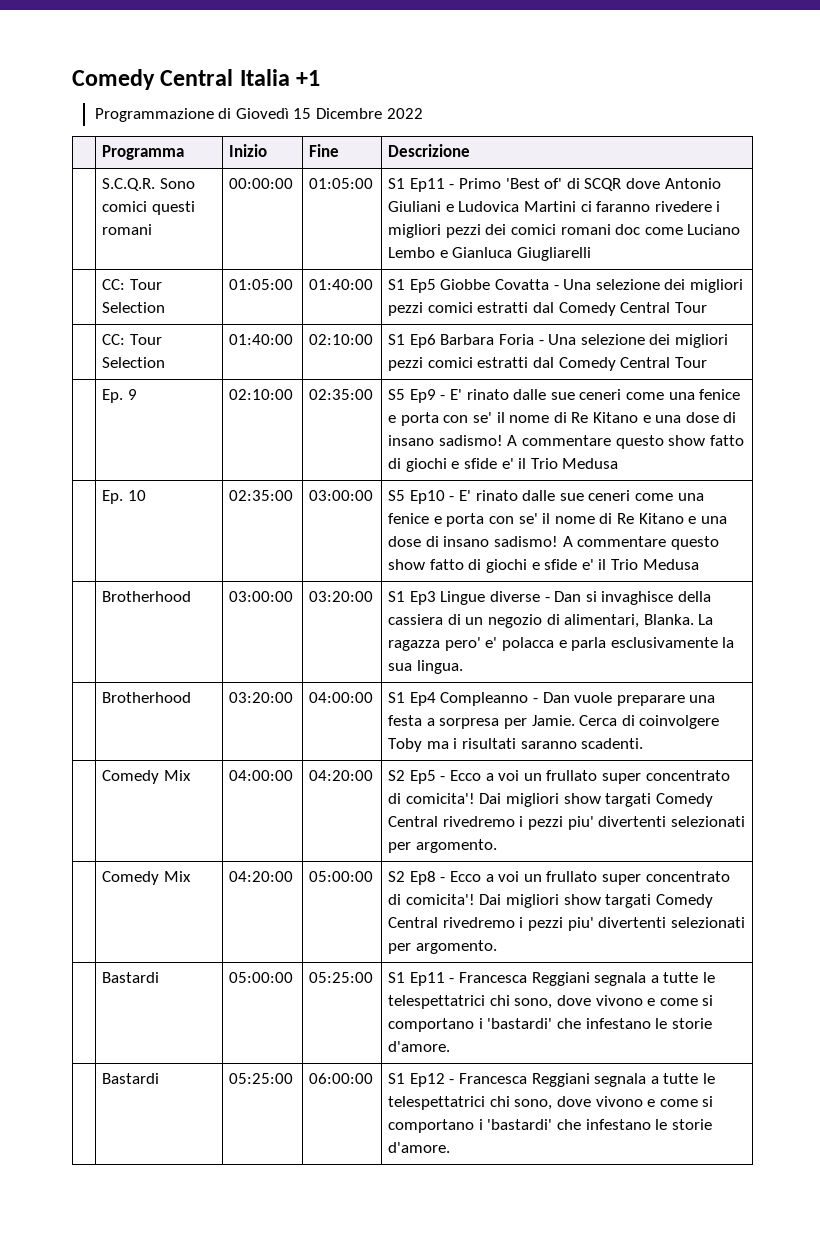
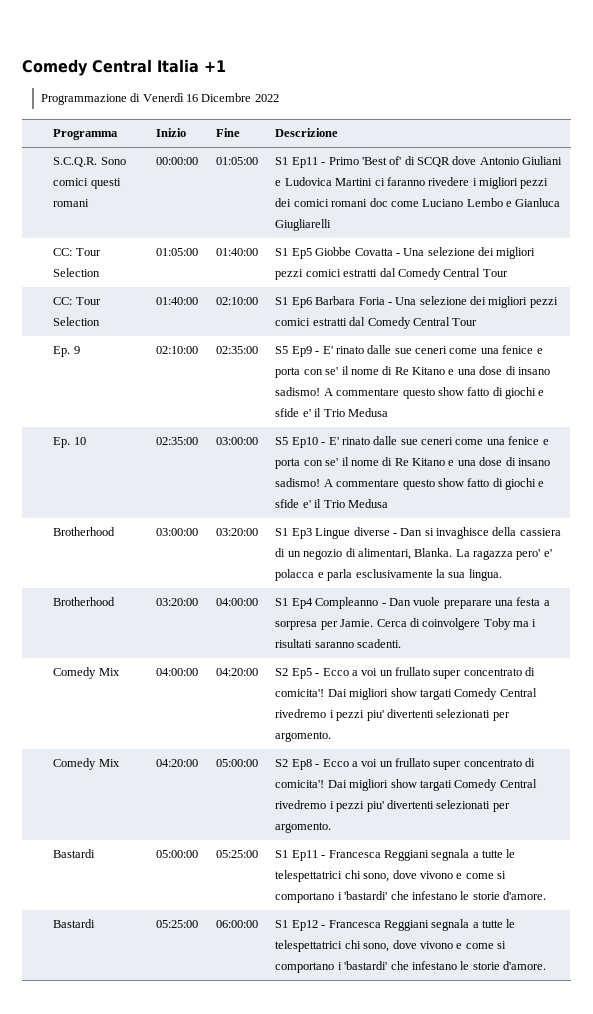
- Programmazione di Giovedì 15 Dicembre 2022
+ Programmazione di Venerdì 16 Dicembre 2022

